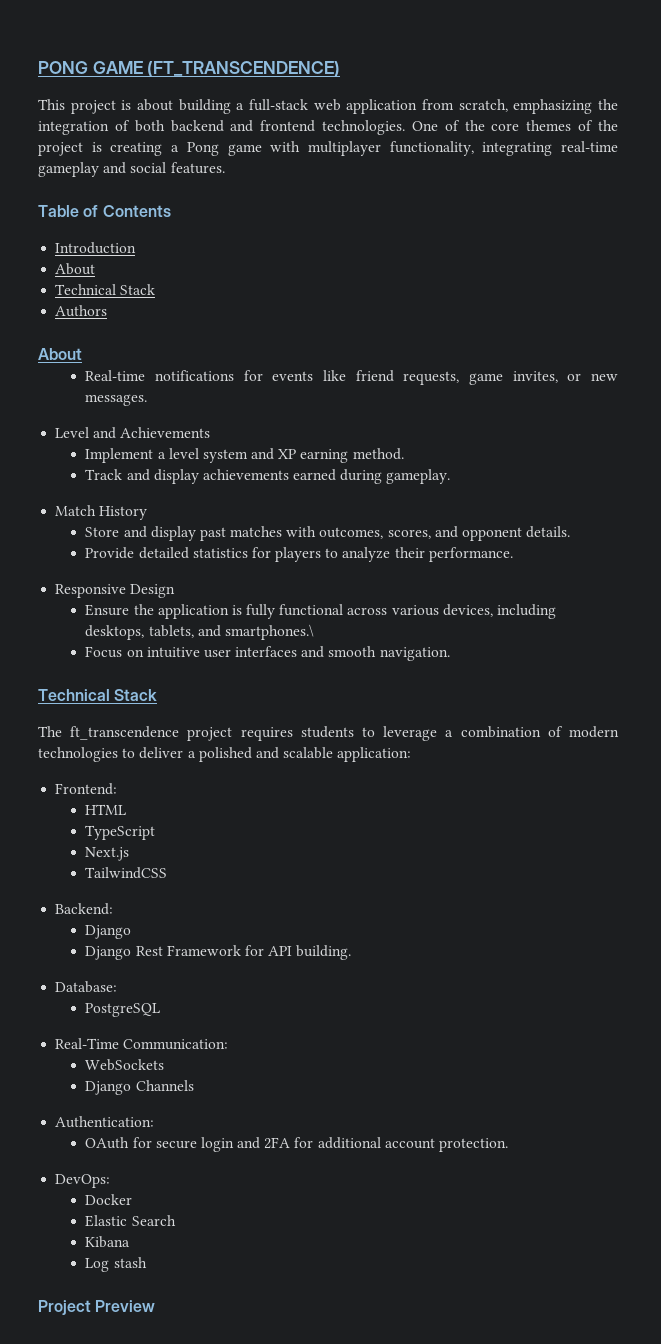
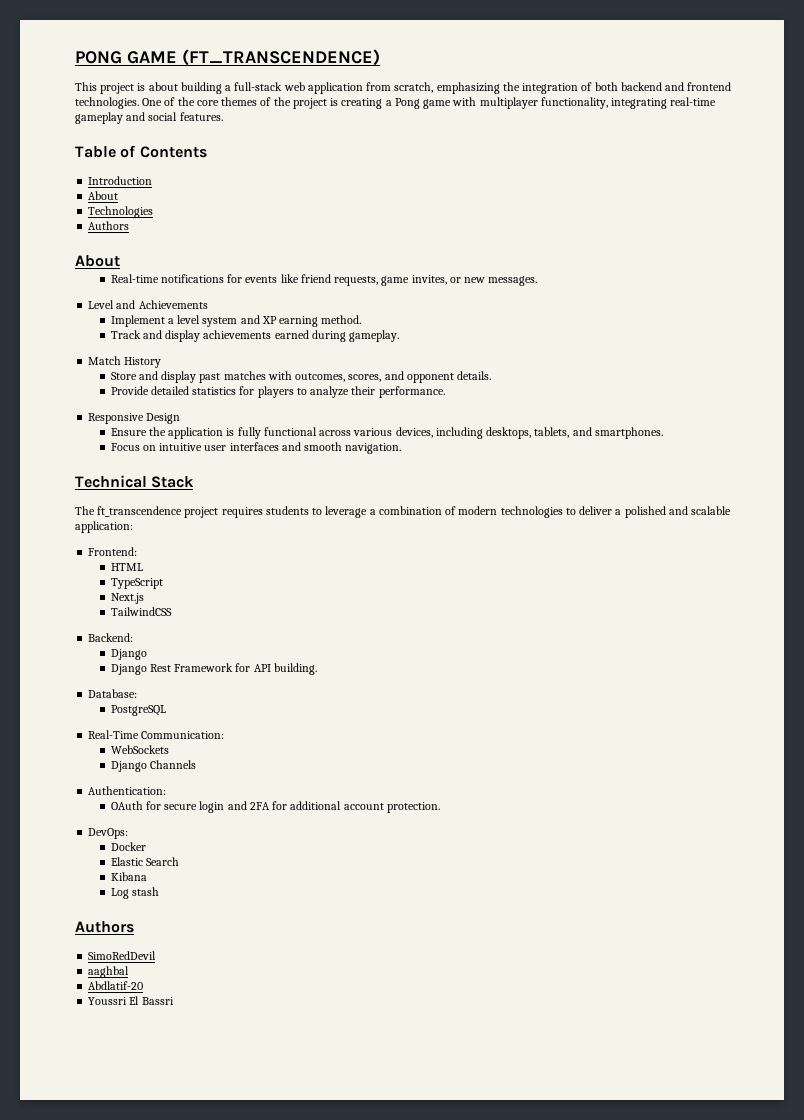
  Introduction
  About
- Technical Stack
+ Technologies
- Ensure the application is fully functional across various devices, including desktops, tablets, and smartphones.\
+ Ensure the application is fully functional across various devices, including desktops, tablets, and smartphones.
  Log stash
- Project Preview
+ Authors
+ SimoRedDevil
+ aaghbal
+ Abdlatif-20
+ Youssri El Bassri

